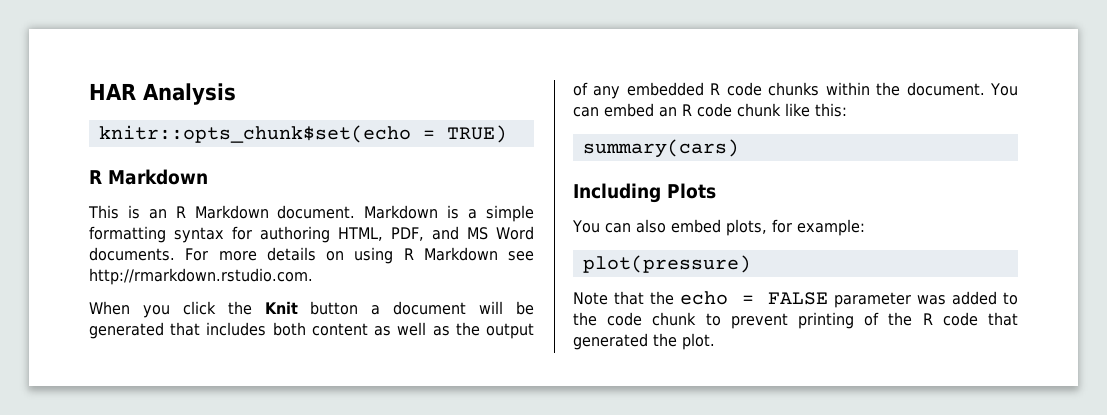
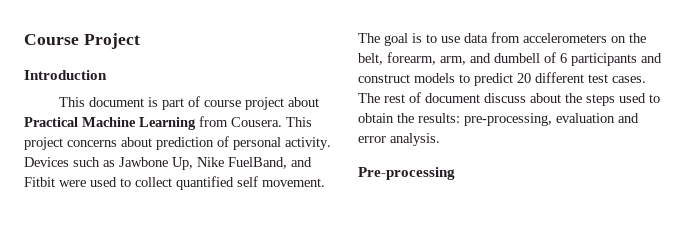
- HAR Analysis
- knitr::opts_chunk$set(echo = TRUE)
- R Markdown
- This is an R Markdown document. Markdown is a simple formatting syntax for authoring HTML, PDF, and MS Word documents. For more details on using R Markdown see http://rmarkdown.rstudio.com.
- When you click the Knit button a document will be generated that includes both content as well as the output of any embedded R code chunks within the document. You can embed an R code chunk like this:
- summary(cars)
- Including Plots
- You can also embed plots, for example:
- plot(pressure)
- Note that the echo = FALSE parameter was added to the code chunk to prevent printing of the R code that generated the plot.
+ Course Project
+ Introduction
+ This document is part of course project about Practical Machine Learning from Cousera. This project concerns about prediction of personal activity. Devices such as Jawbone Up, Nike FuelBand, and Fitbit were used to collect quantified self movement. The goal is to use data from accelerometers on the belt, forearm, arm, and dumbell of 6 participants and construct models to predict 20 different test cases. The rest of document discuss about the steps used to obtain the results: pre-processing, evaluation and error analysis.
+ Pre-processing

